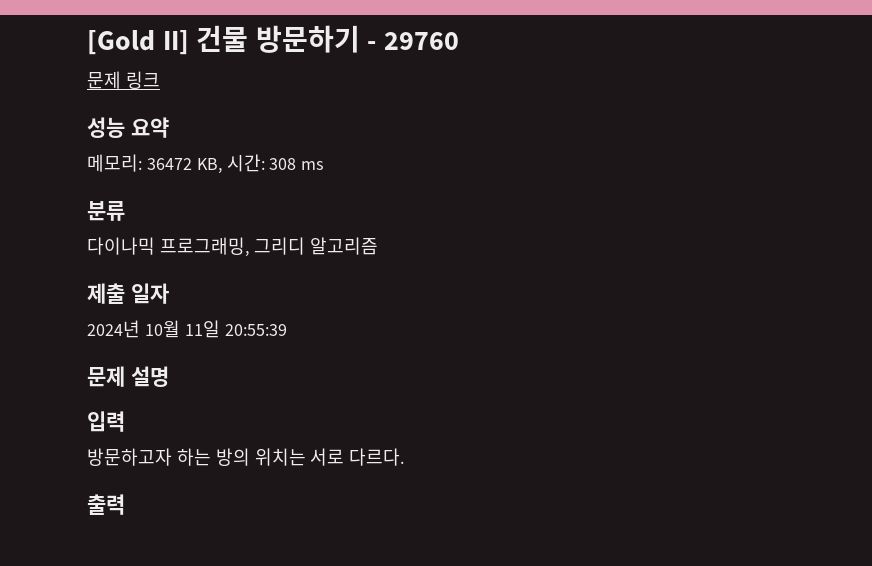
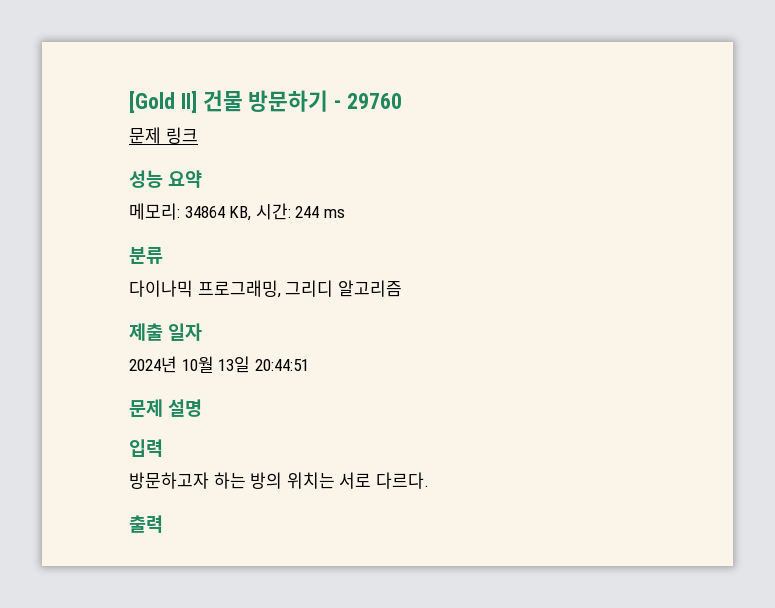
- 메모리: 36472 KB, 시간: 308 ms
+ 메모리: 34864 KB, 시간: 244 ms
- 2024년 10월 11일 20:55:39
+ 2024년 10월 13일 20:44:51

